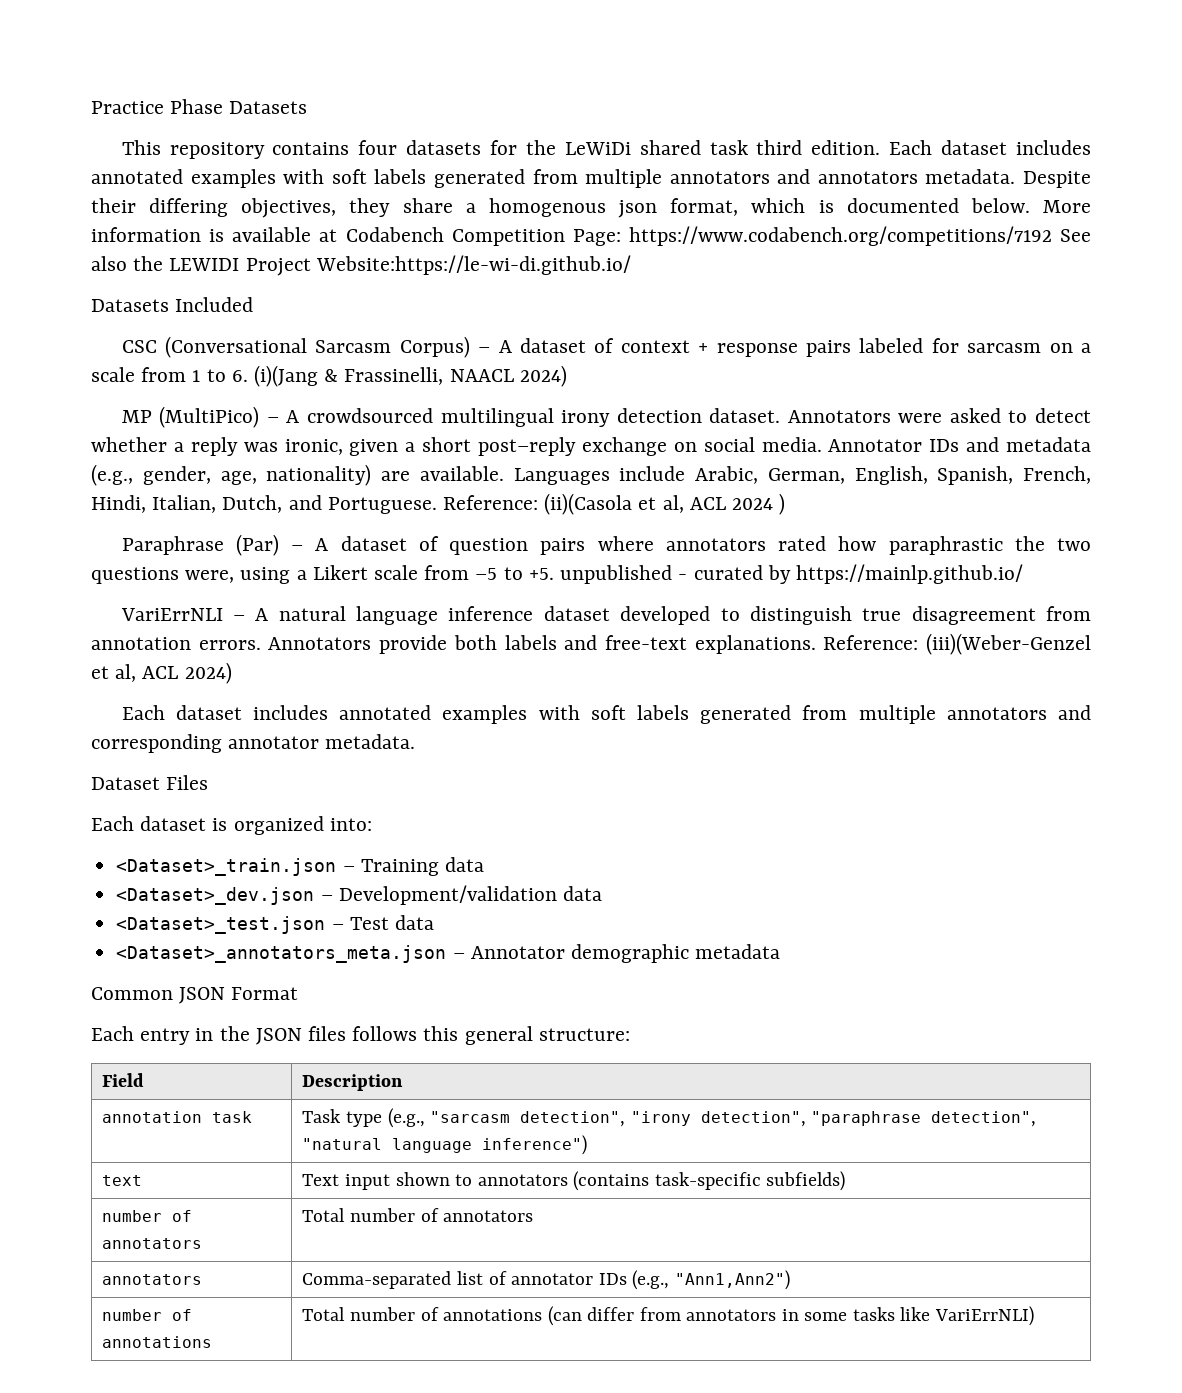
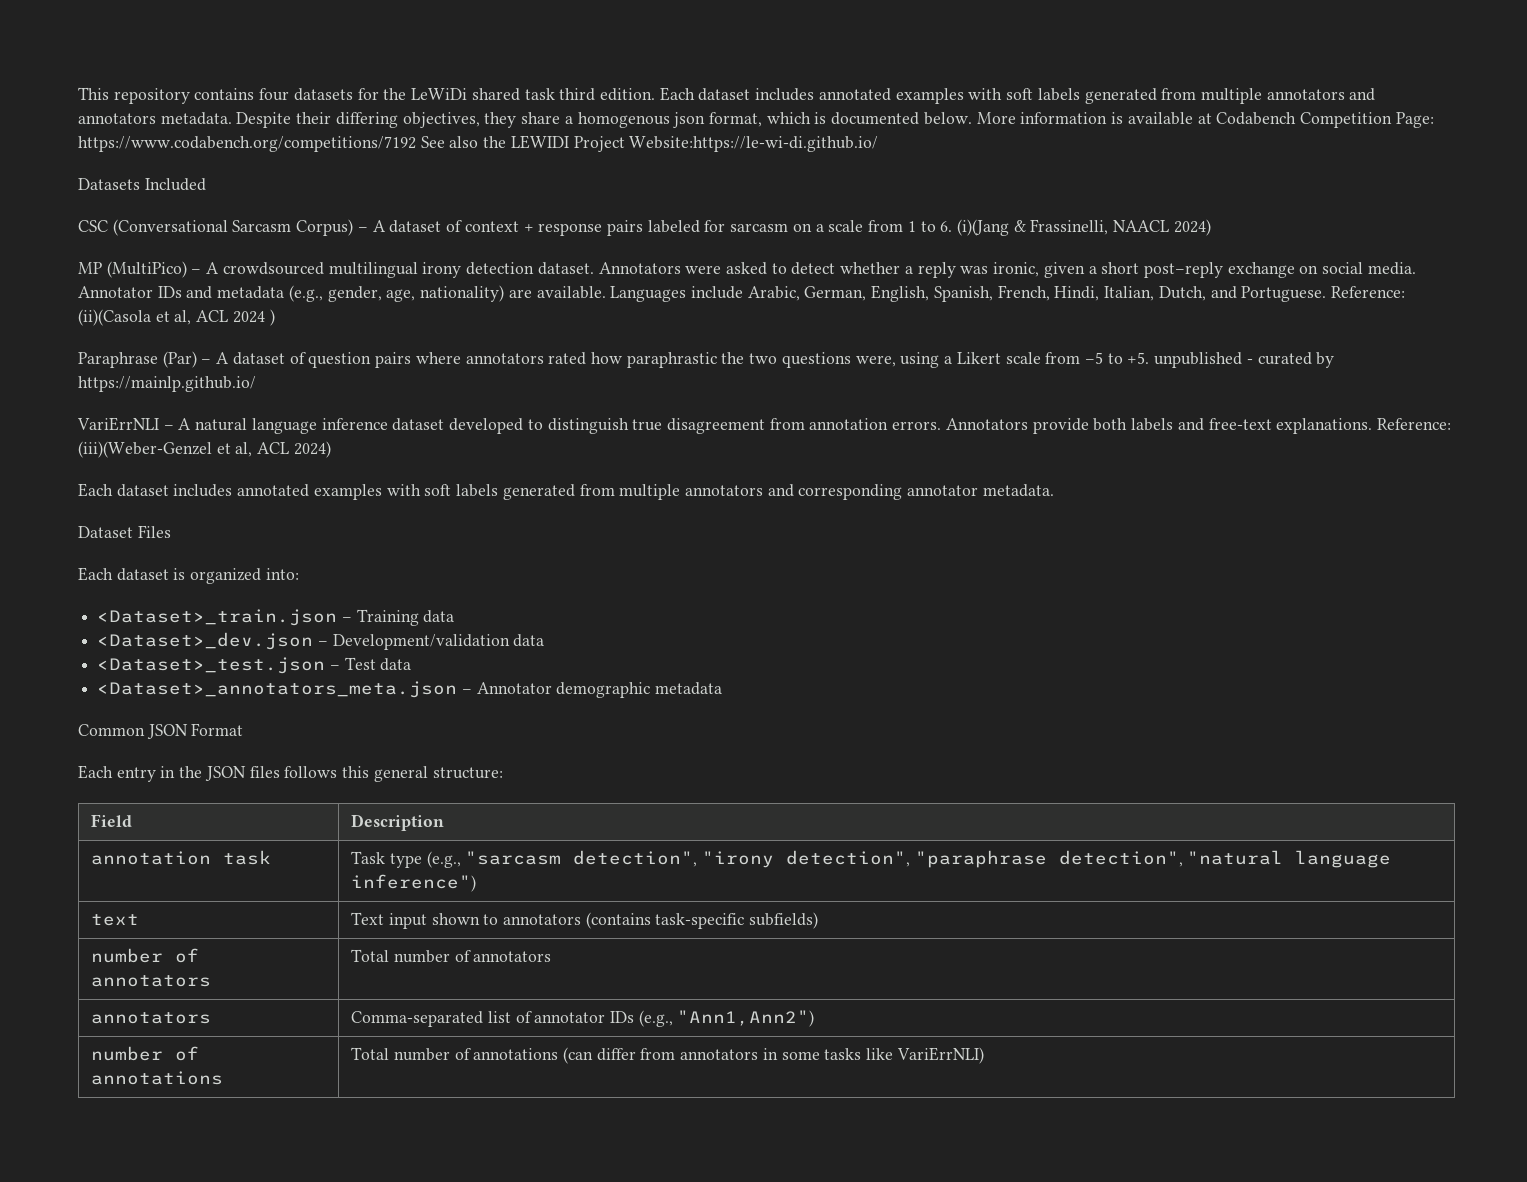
- Practice Phase Datasets

